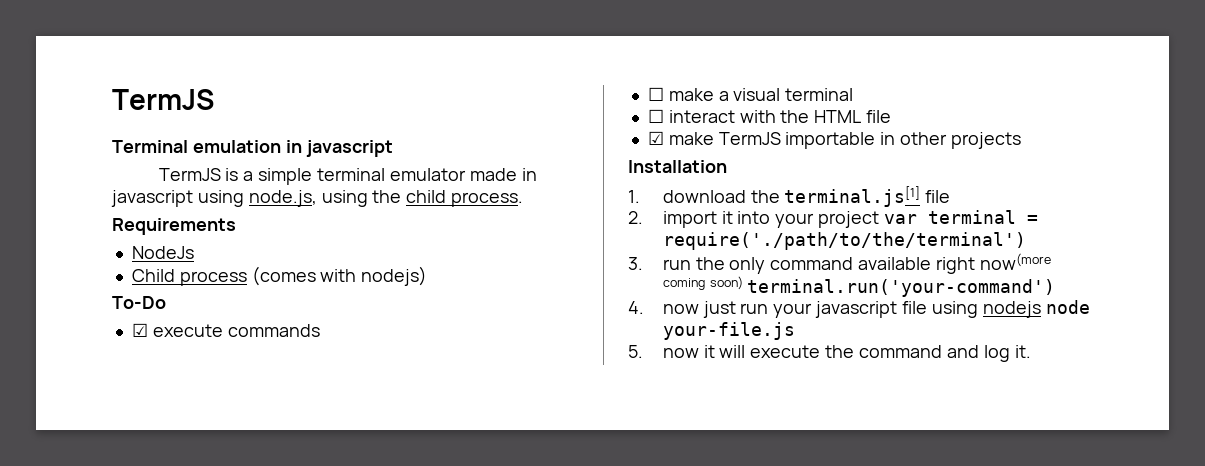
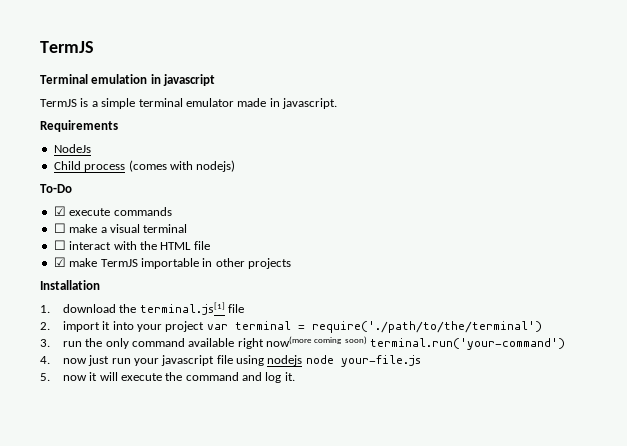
- TermJS is a simple terminal emulator made in javascript using node.js, using the child process.
+ TermJS is a simple terminal emulator made in javascript.

